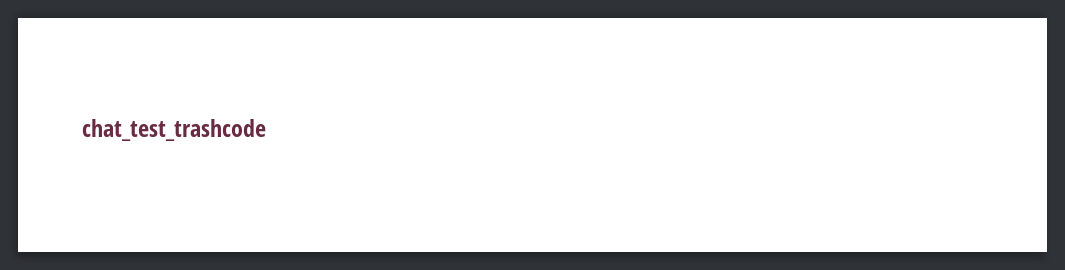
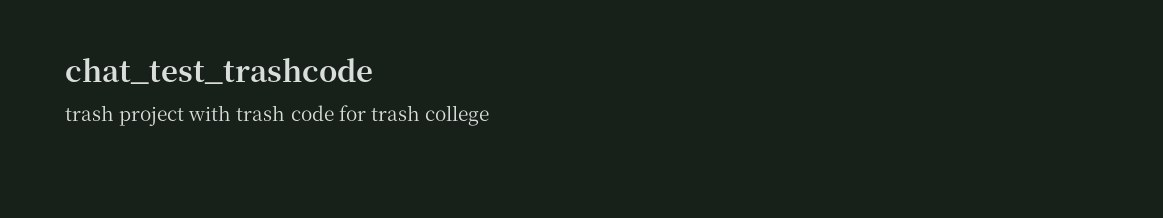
+ trash project with trash code for trash college

